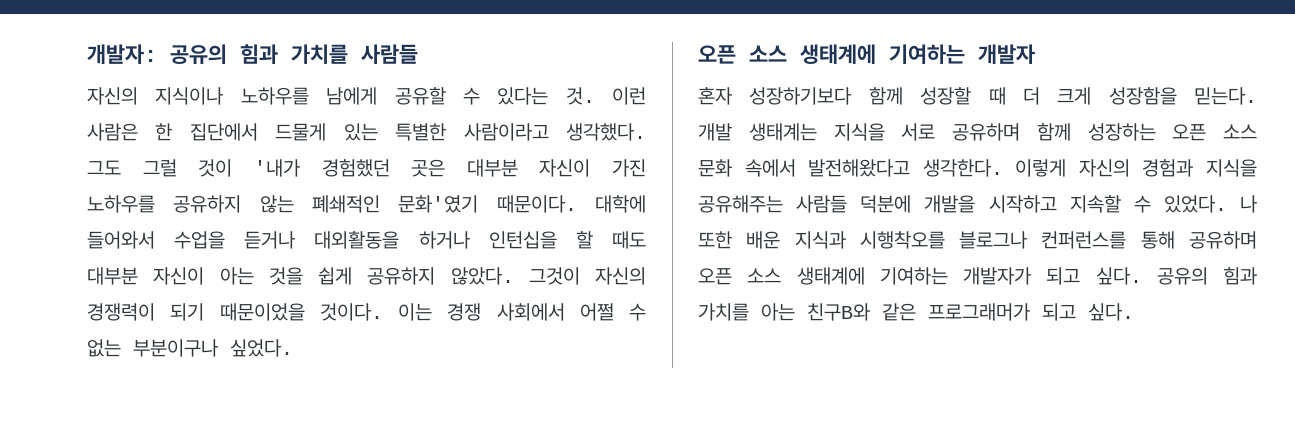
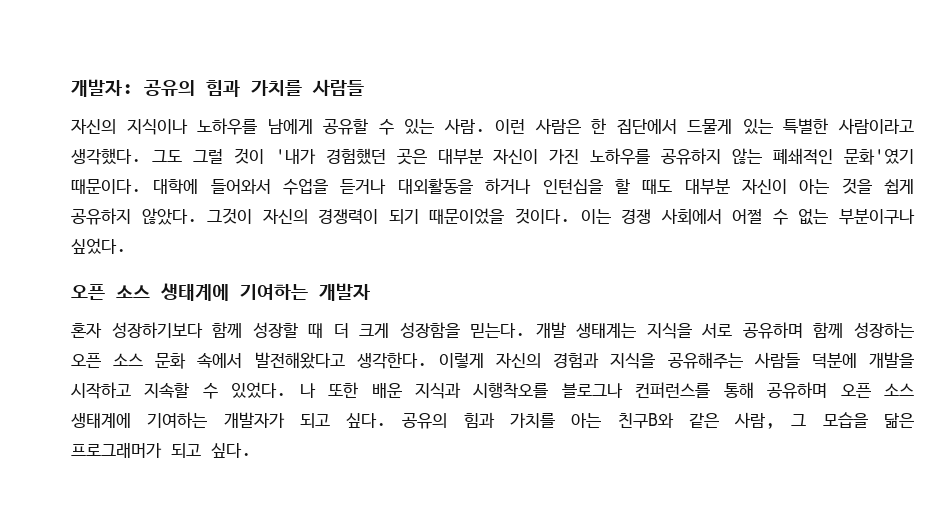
- 자신의 지식이나 노하우를 남에게 공유할 수 있다는 것.
+ 자신의 지식이나 노하우를 남에게 공유할 수 있는 사람.
- 공유의 힘과 가치를 아는 친구B와 같은 프로그래머가 되고 싶다.
+ 공유의 힘과 가치를 아는 친구B와 같은 사람, 그 모습을 닮은 프로그래머가 되고 싶다.

